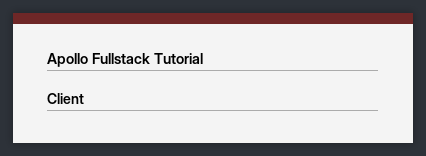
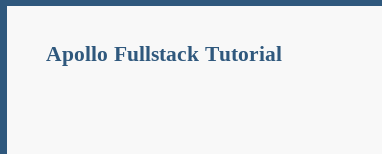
- Client

